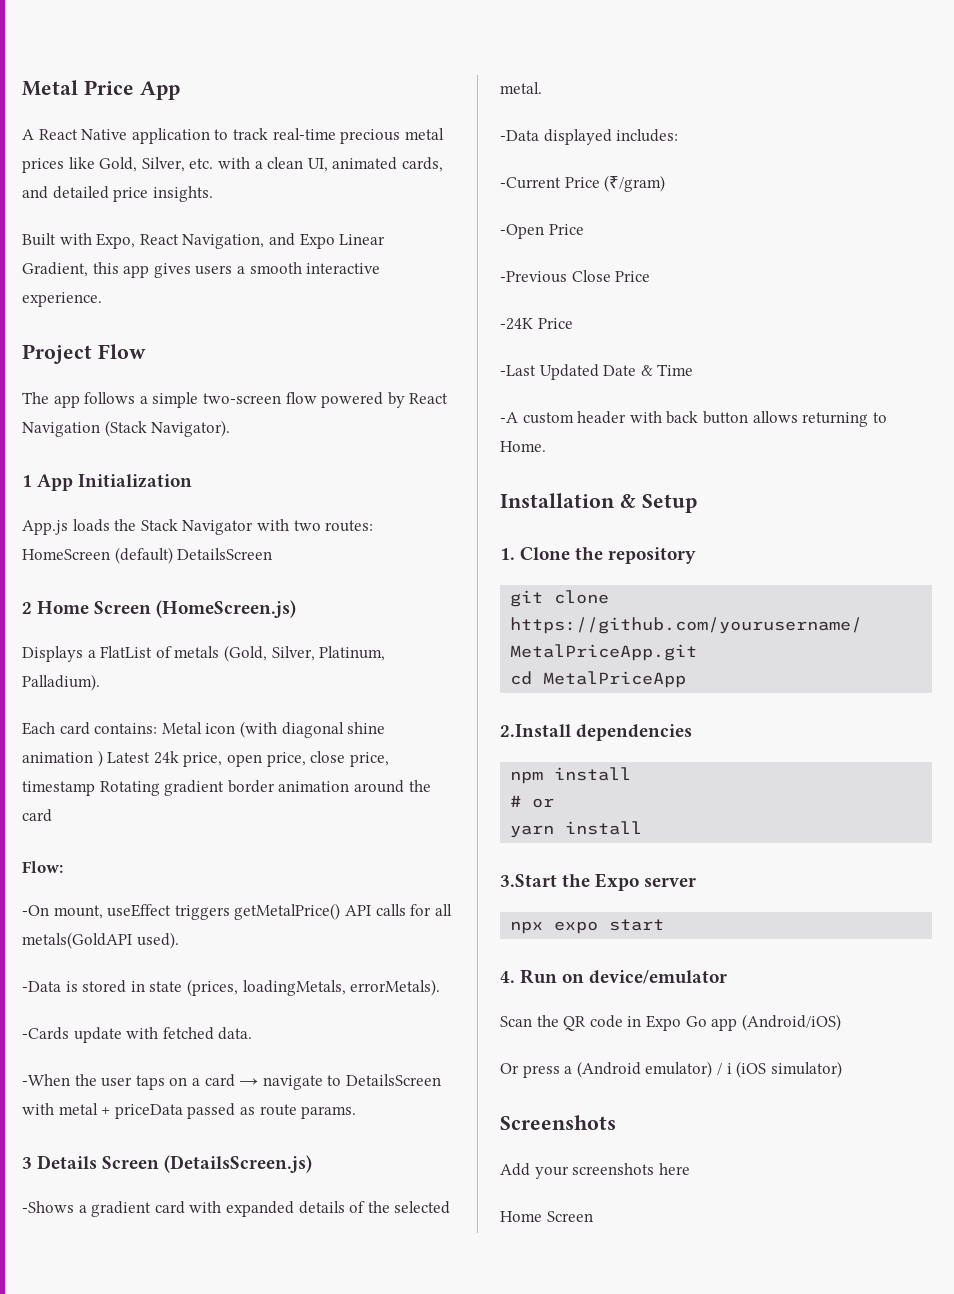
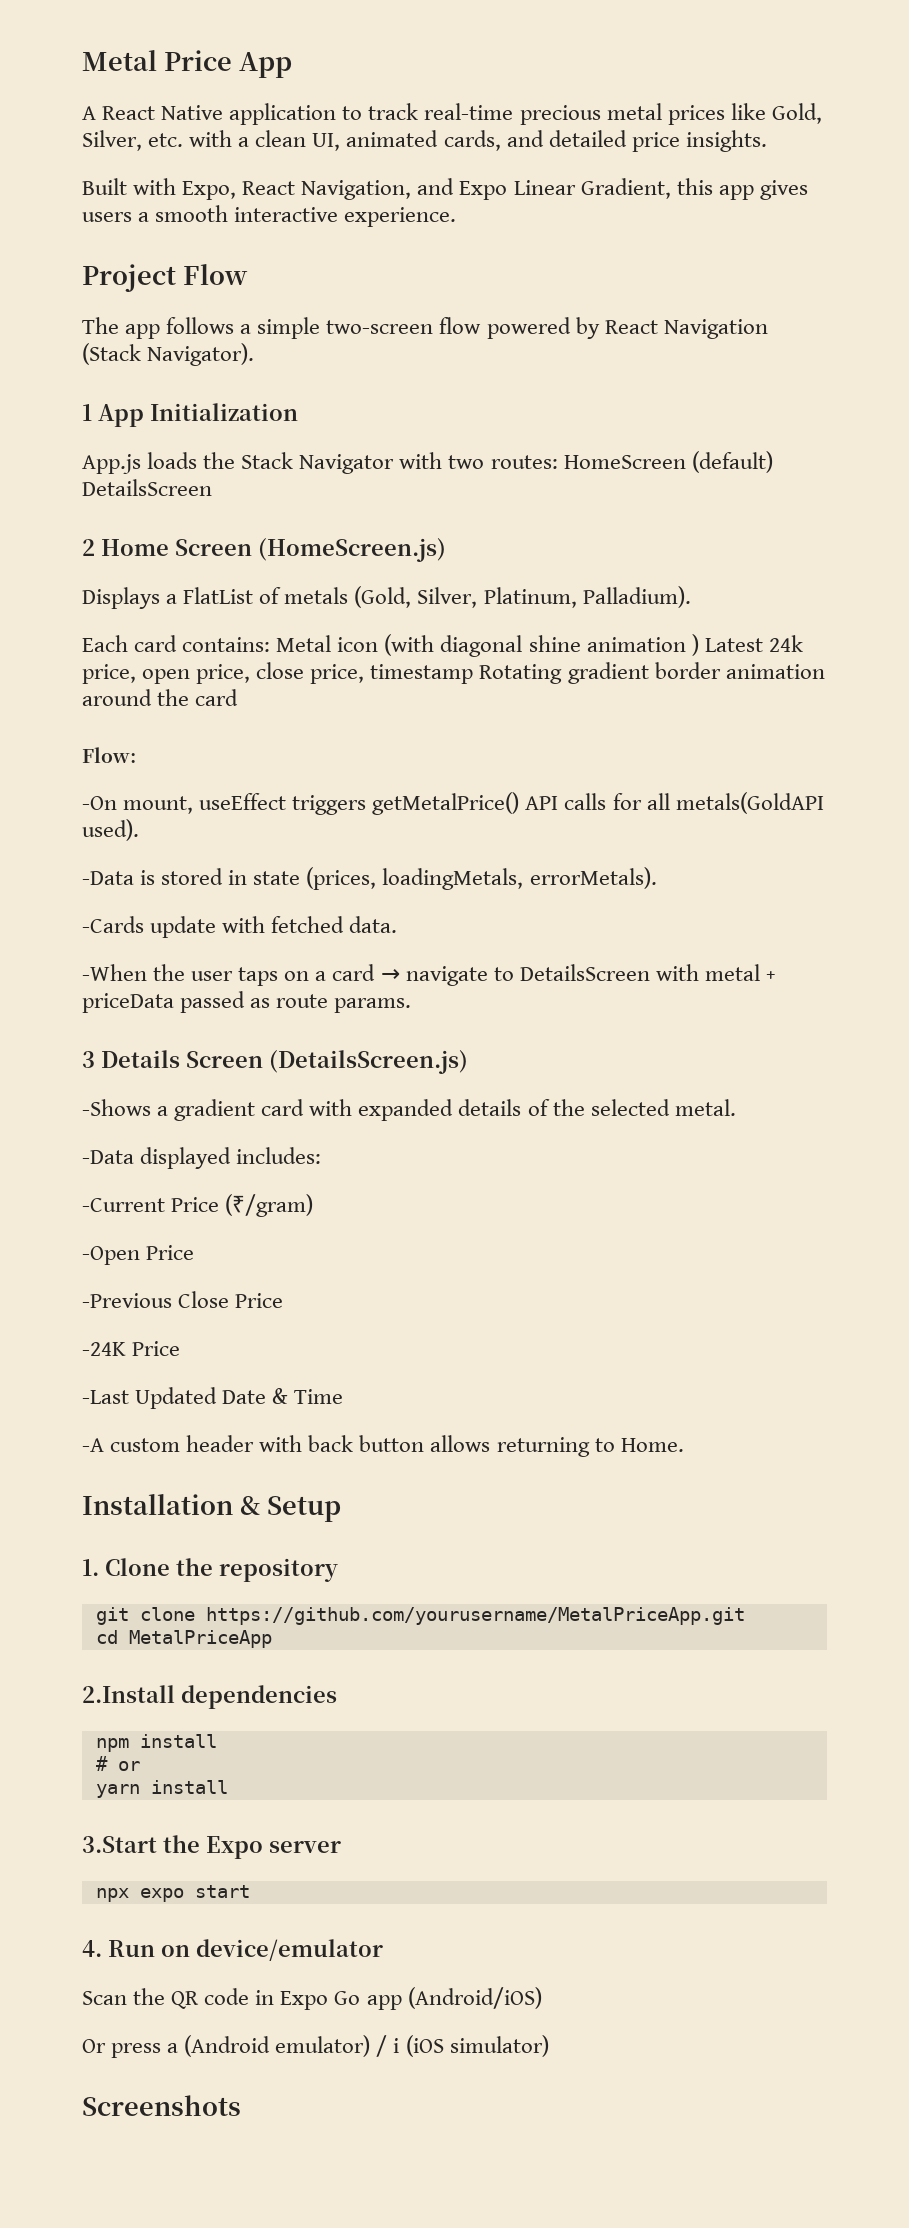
- Add your screenshots here
- Home Screen

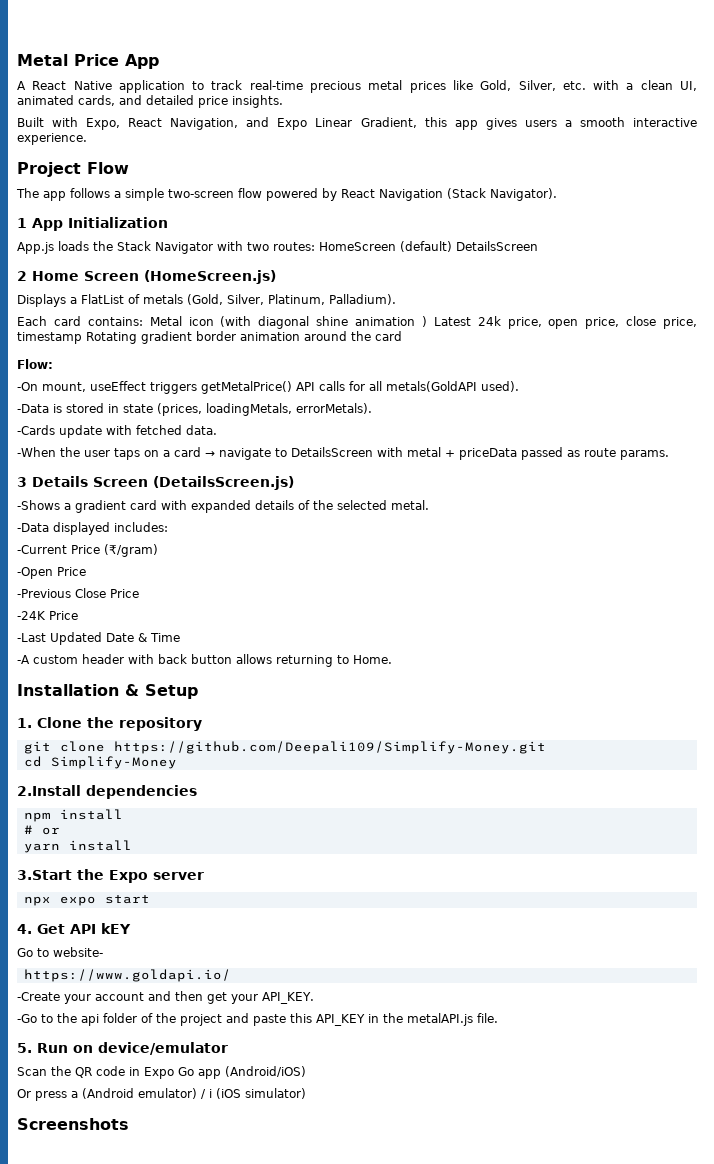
- git clone https://github.com/yourusername/MetalPriceApp.git
+ git clone https://github.com/Deepali109/Simplify-Money.git
- cd MetalPriceApp
+ cd Simplify-Money
- 4. Run on device/emulator
+ 4. Get API kEY
+ Go to website-
+ https://www.goldapi.io/
+ -Create your account and then get your API_KEY.
+ -Go to the api folder of the project and paste this API_KEY in the metalAPI.js file.
+ 5. Run on device/emulator

